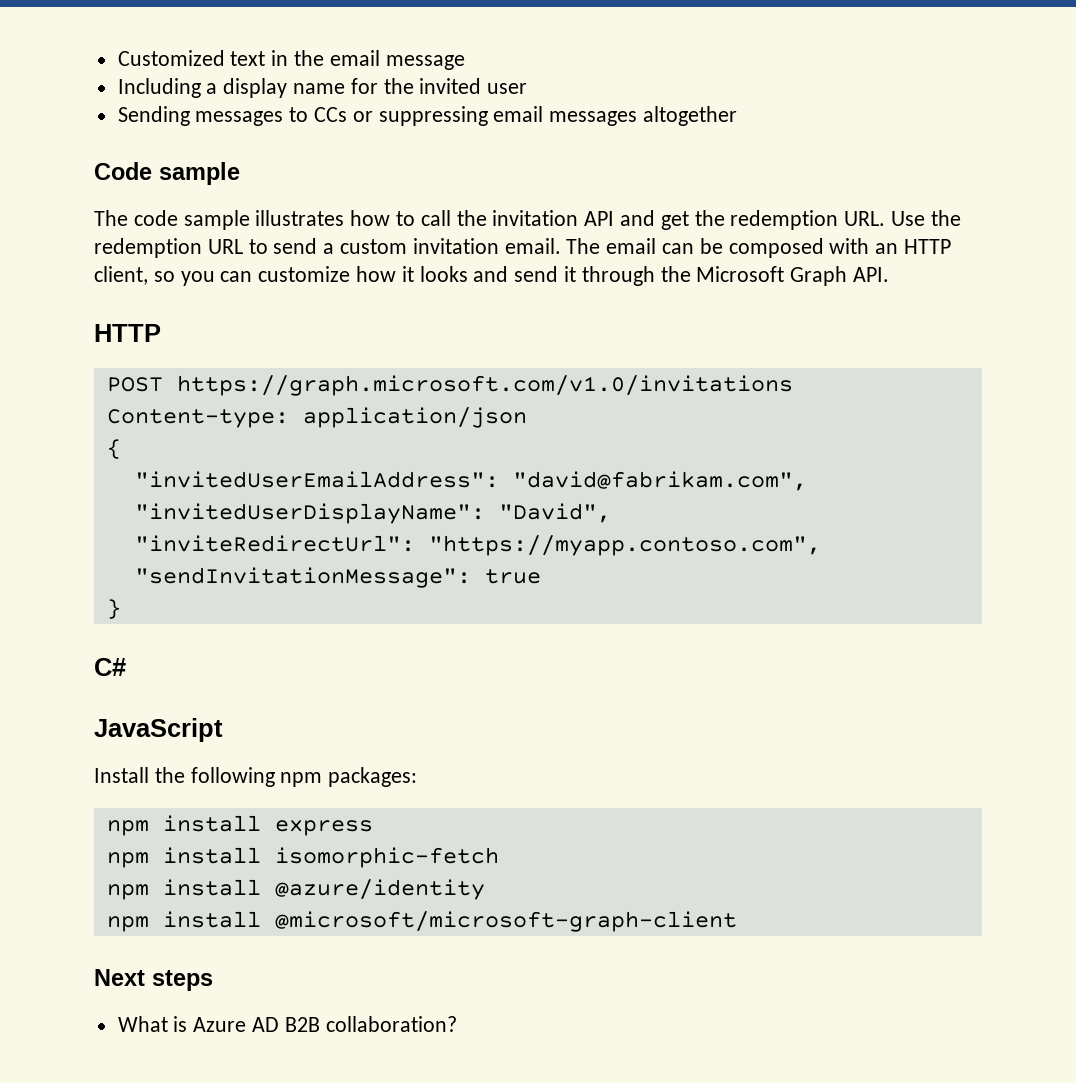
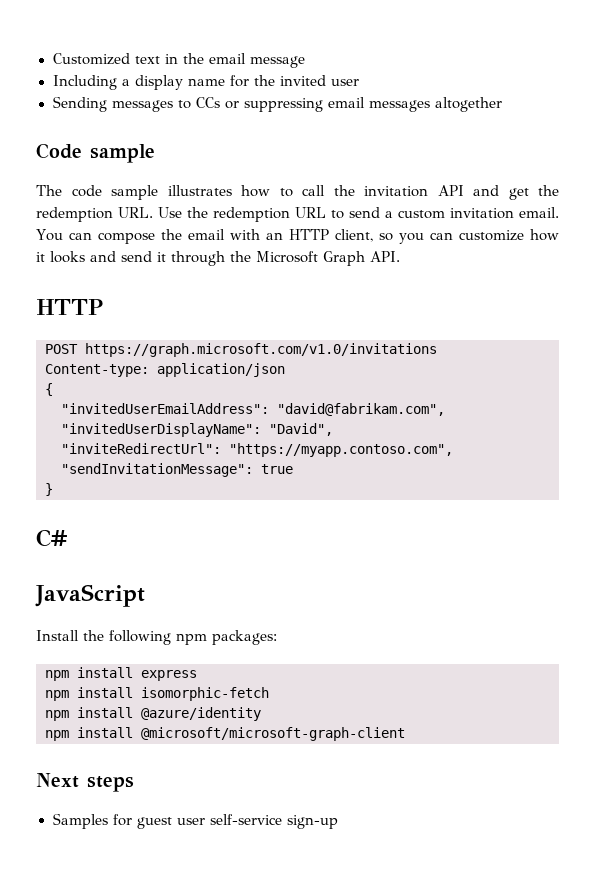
- The email can be composed with an HTTP client, so you can customize how it looks and send it through the Microsoft Graph API.
+ You can compose the email with an HTTP client, so you can customize how it looks and send it through the Microsoft Graph API.
- What is Azure AD B2B collaboration?
+ Samples for guest user self-service sign-up

